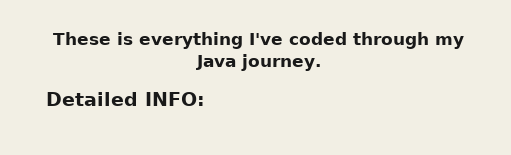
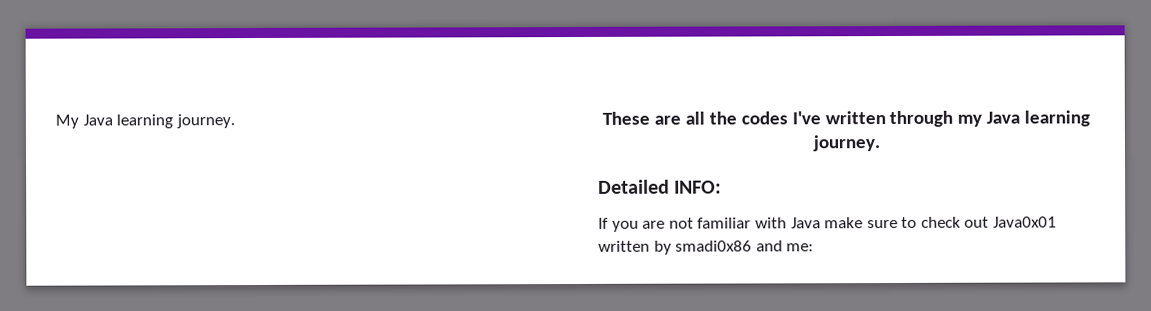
- These is everything I've coded through my Java journey.
+ My Java learning journey.
+ These are all the codes I've written through my Java learning journey.
+ If you are not familiar with Java make sure to check out Java0x01 written by smadi0x86 and me:

